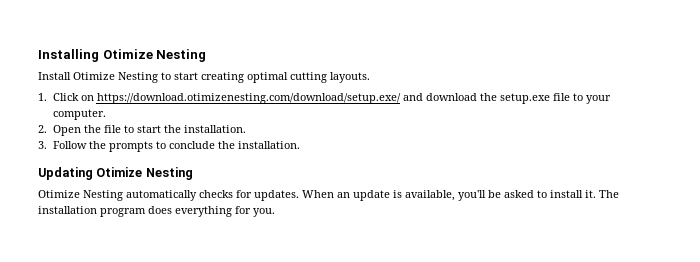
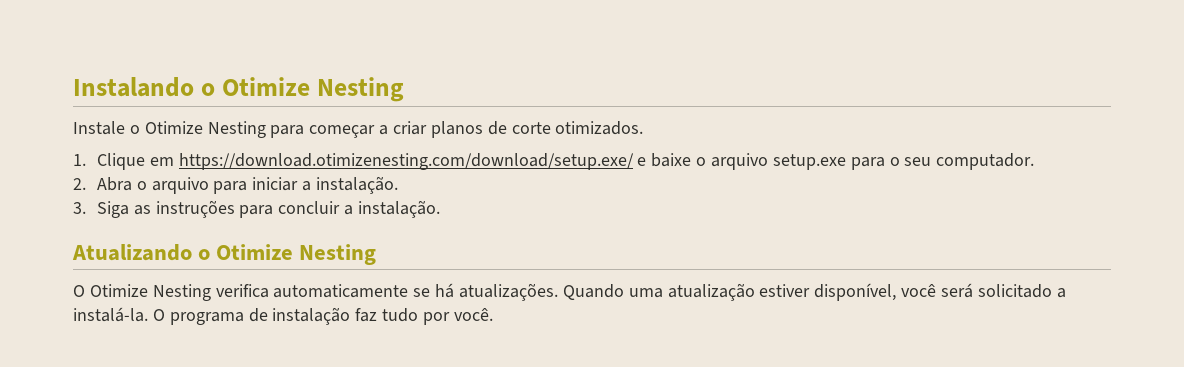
- Installing Otimize Nesting
- Install Otimize Nesting to start creating optimal cutting layouts.
- 1. Click on https://download.otimizenesting.com/download/setup.exe/ and download the setup.exe file to your computer.
- 2. Open the file to start the installation.
- 3. Follow the prompts to conclude the installation.
- Updating Otimize Nesting
- Otimize Nesting automatically checks for updates. When an update is available, you'll be asked to install it. The installation program does everything for you.
+ Instalando o Otimize Nesting
+ Instale o Otimize Nesting para começar a criar planos de corte otimizados.
+ 1. Clique em https://download.otimizenesting.com/download/setup.exe/ e baixe o arquivo setup.exe para o seu computador.
+ 2. Abra o arquivo para iniciar a instalação.
+ 3. Siga as instruções para concluir a instalação.
+ Atualizando o Otimize Nesting
+ O Otimize Nesting verifica automaticamente se há atualizações. Quando uma atualização estiver disponível, você será solicitado a instalá-la. O programa de instalação faz tudo por você.

